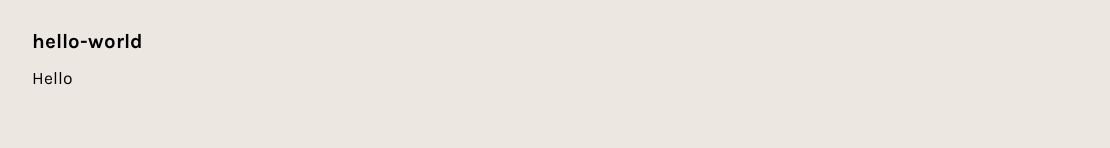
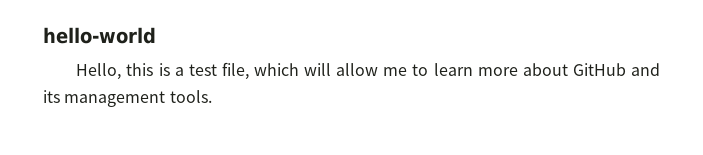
- Hello
+ Hello, this is a test file, which will allow me to learn more about GitHub and its management tools.

